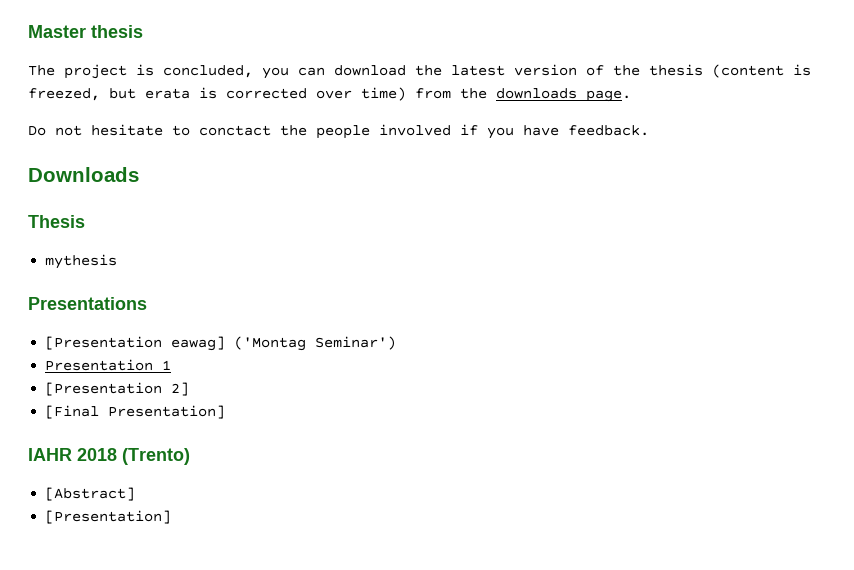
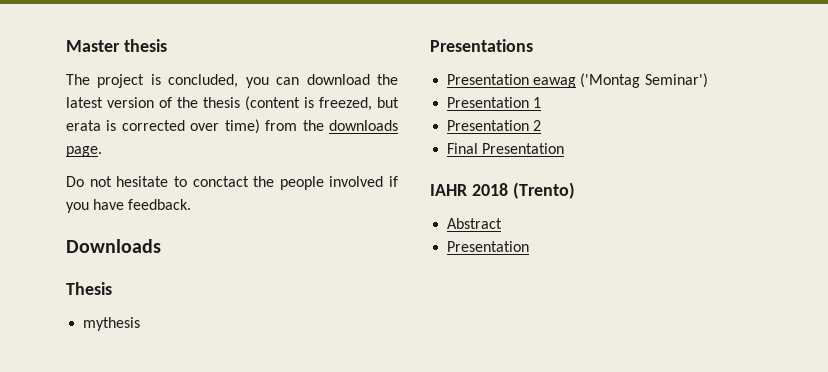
- [Presentation eawag] ('Montag Seminar')
+ Presentation eawag ('Montag Seminar')
- [Presentation 2]
- [Final Presentation]
+ Presentation 2
+ Final Presentation
- [Abstract]
- [Presentation]
+ Abstract
+ Presentation

